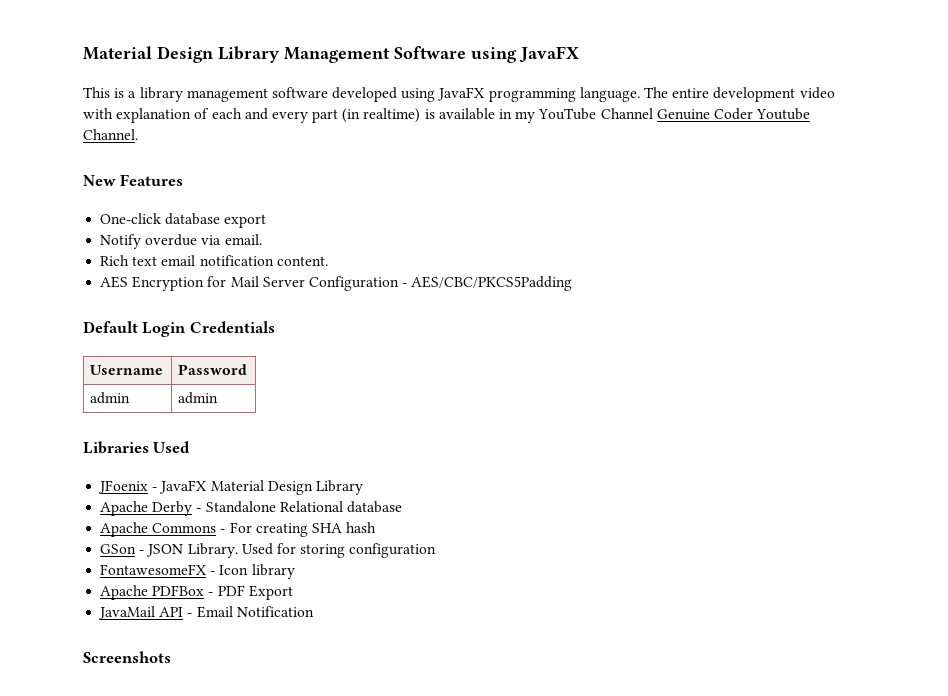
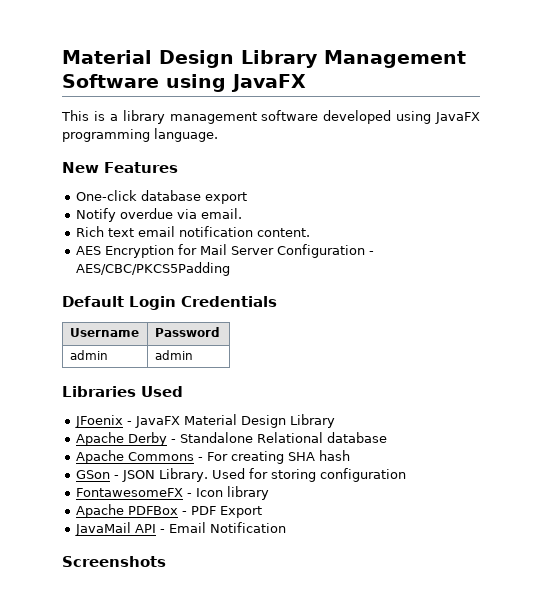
- The entire development video with explanation of each and every part (in realtime) is available in my YouTube Channel Genuine Coder Youtube Channel.

